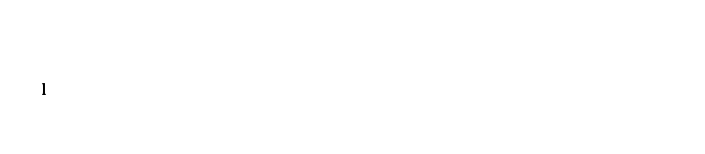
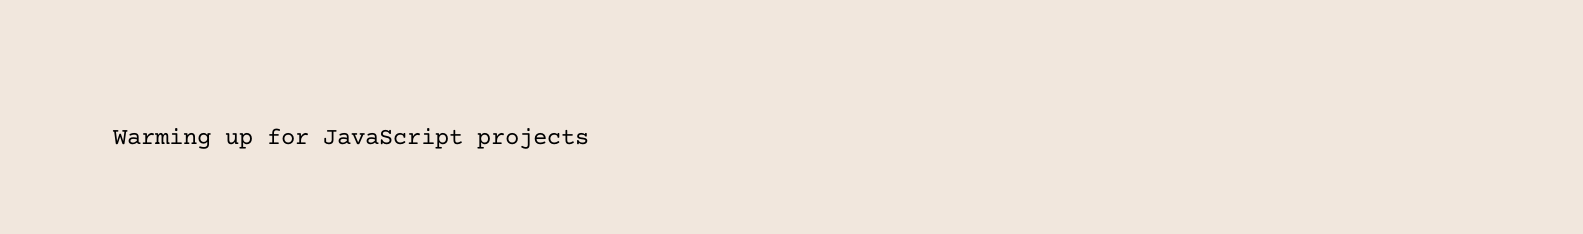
- l
+ Warming up for JavaScript projects

